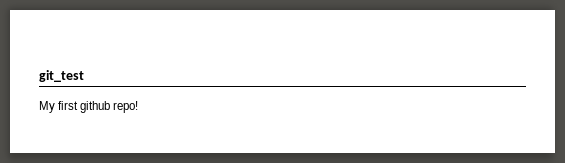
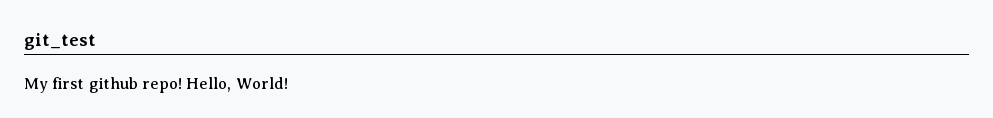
+ Hello, World!

